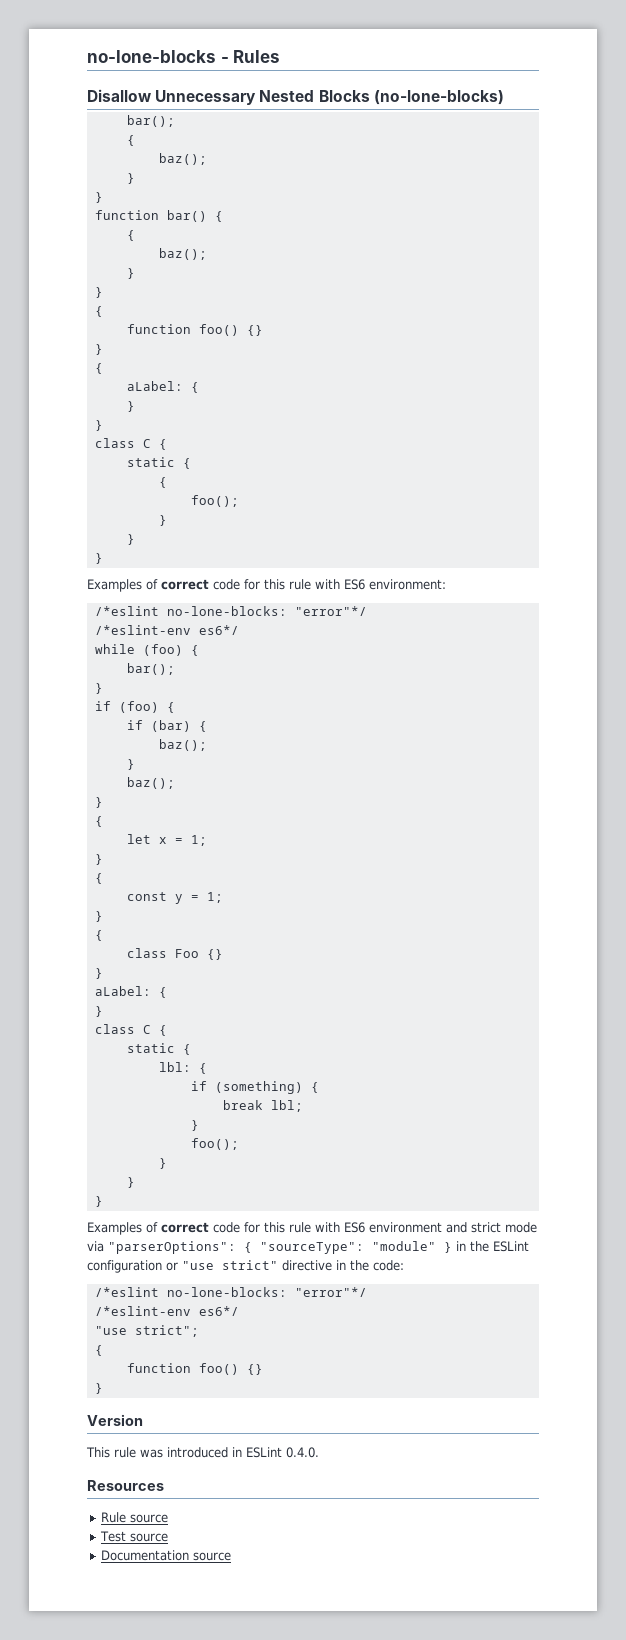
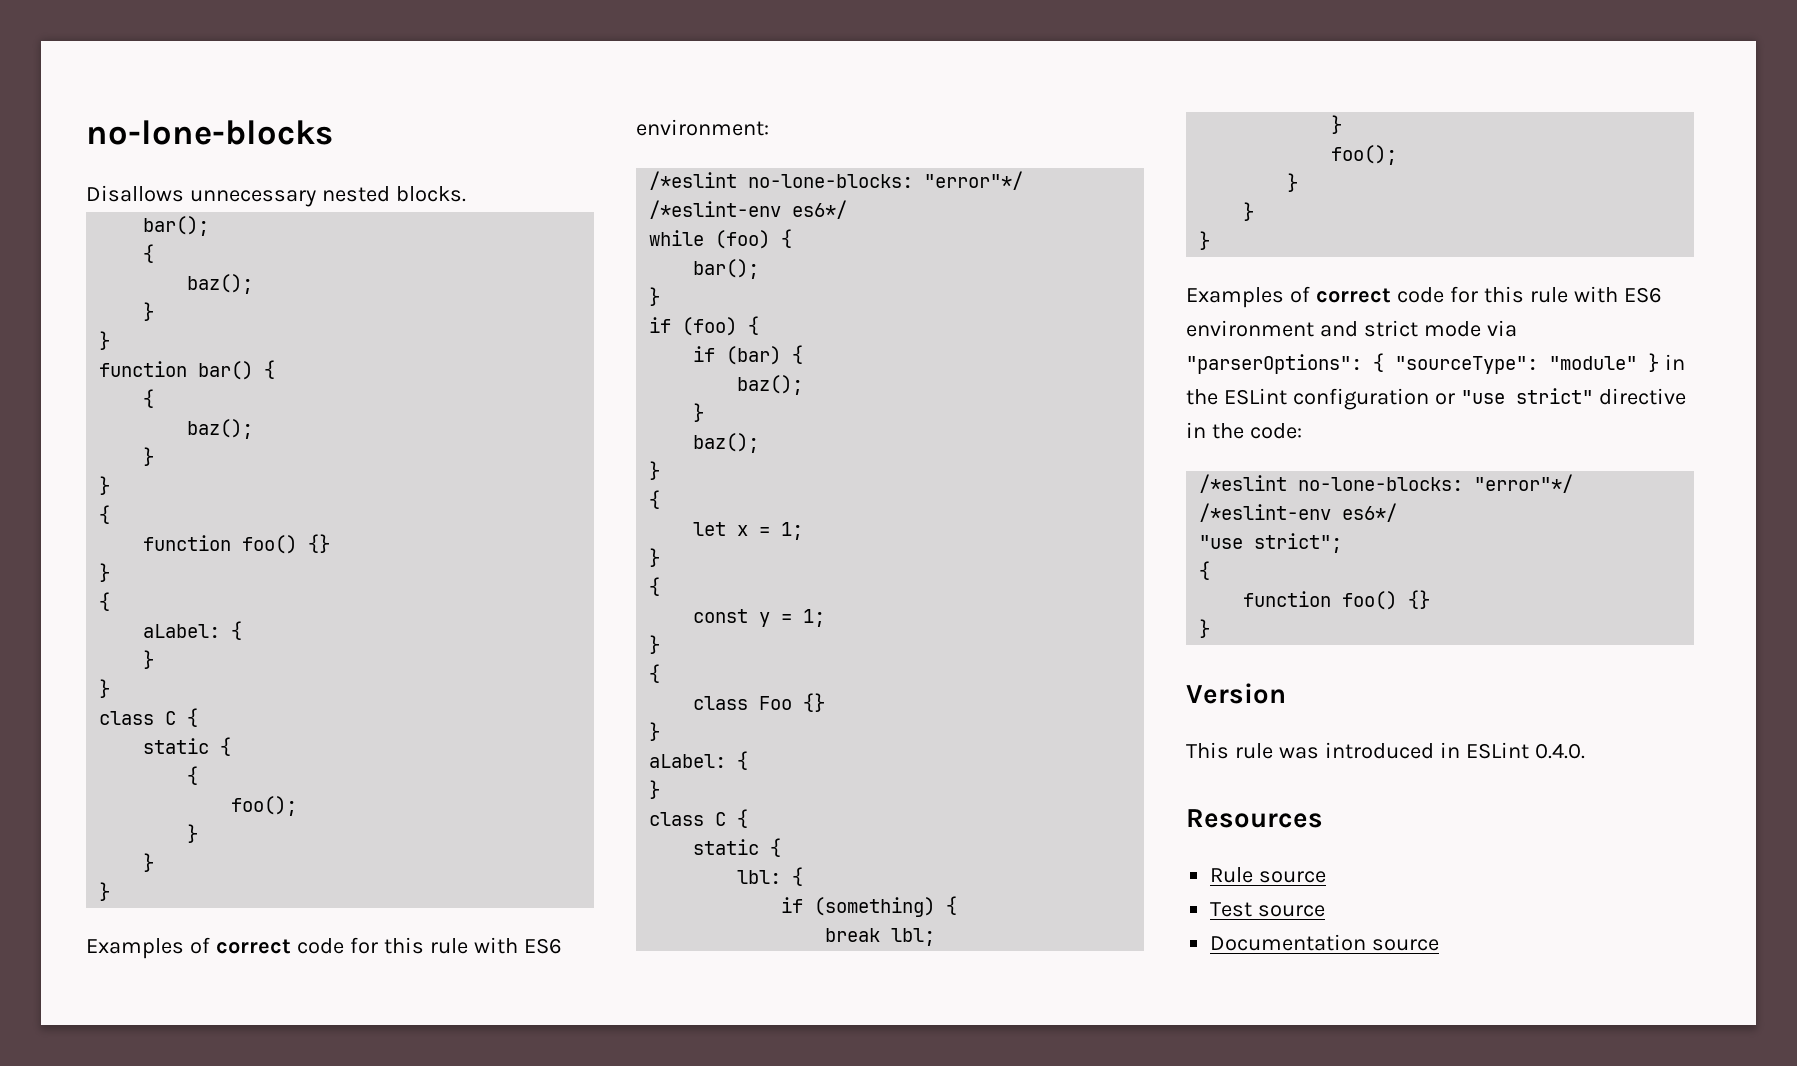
- no-lone-blocks - Rules
- Disallow Unnecessary Nested Blocks (no-lone-blocks)
+ no-lone-blocks
+ Disallows unnecessary nested blocks.

